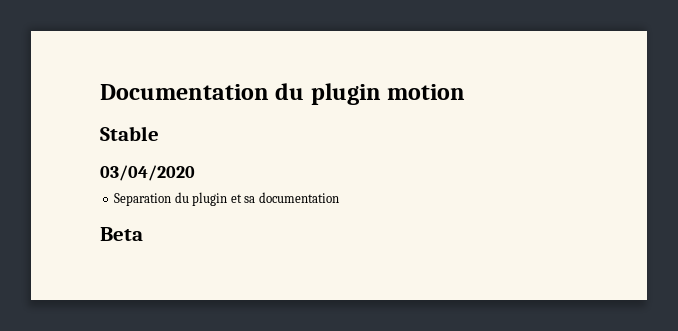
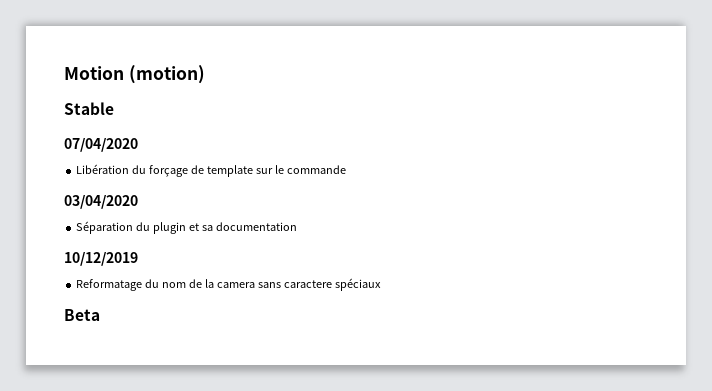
- Documentation du plugin motion
+ Motion (motion)
  Stable
+ 07/04/2020
+ Libération du forçage de template sur le commande
- Separation du plugin et sa documentation
+ Séparation du plugin et sa documentation
+ 10/12/2019
+ Reformatage du nom de la camera sans caractere spéciaux

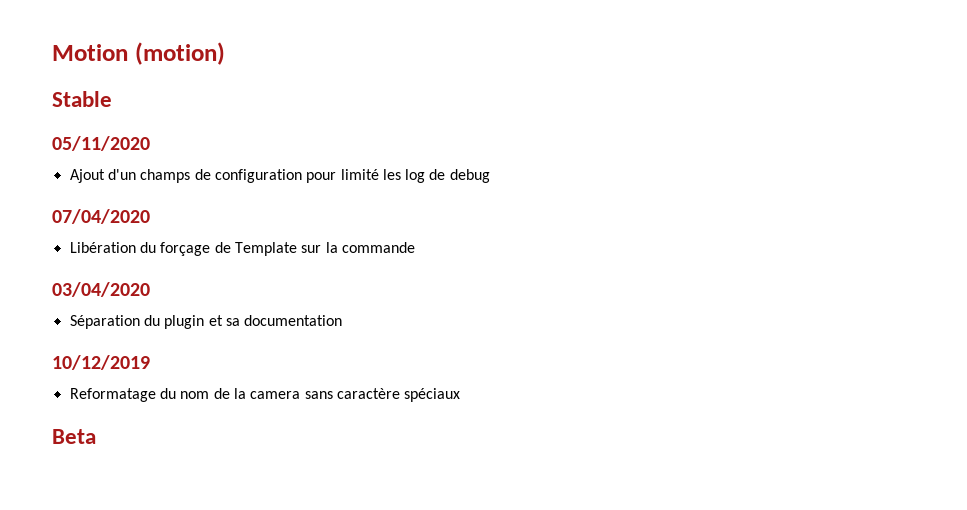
+ 05/11/2020
+ Ajout d'un champs de configuration pour limité les log de debug
- Libération du forçage de template sur le commande
+ Libération du forçage de Template sur la commande
- Reformatage du nom de la camera sans caractere spéciaux
+ Reformatage du nom de la camera sans caractère spéciaux

